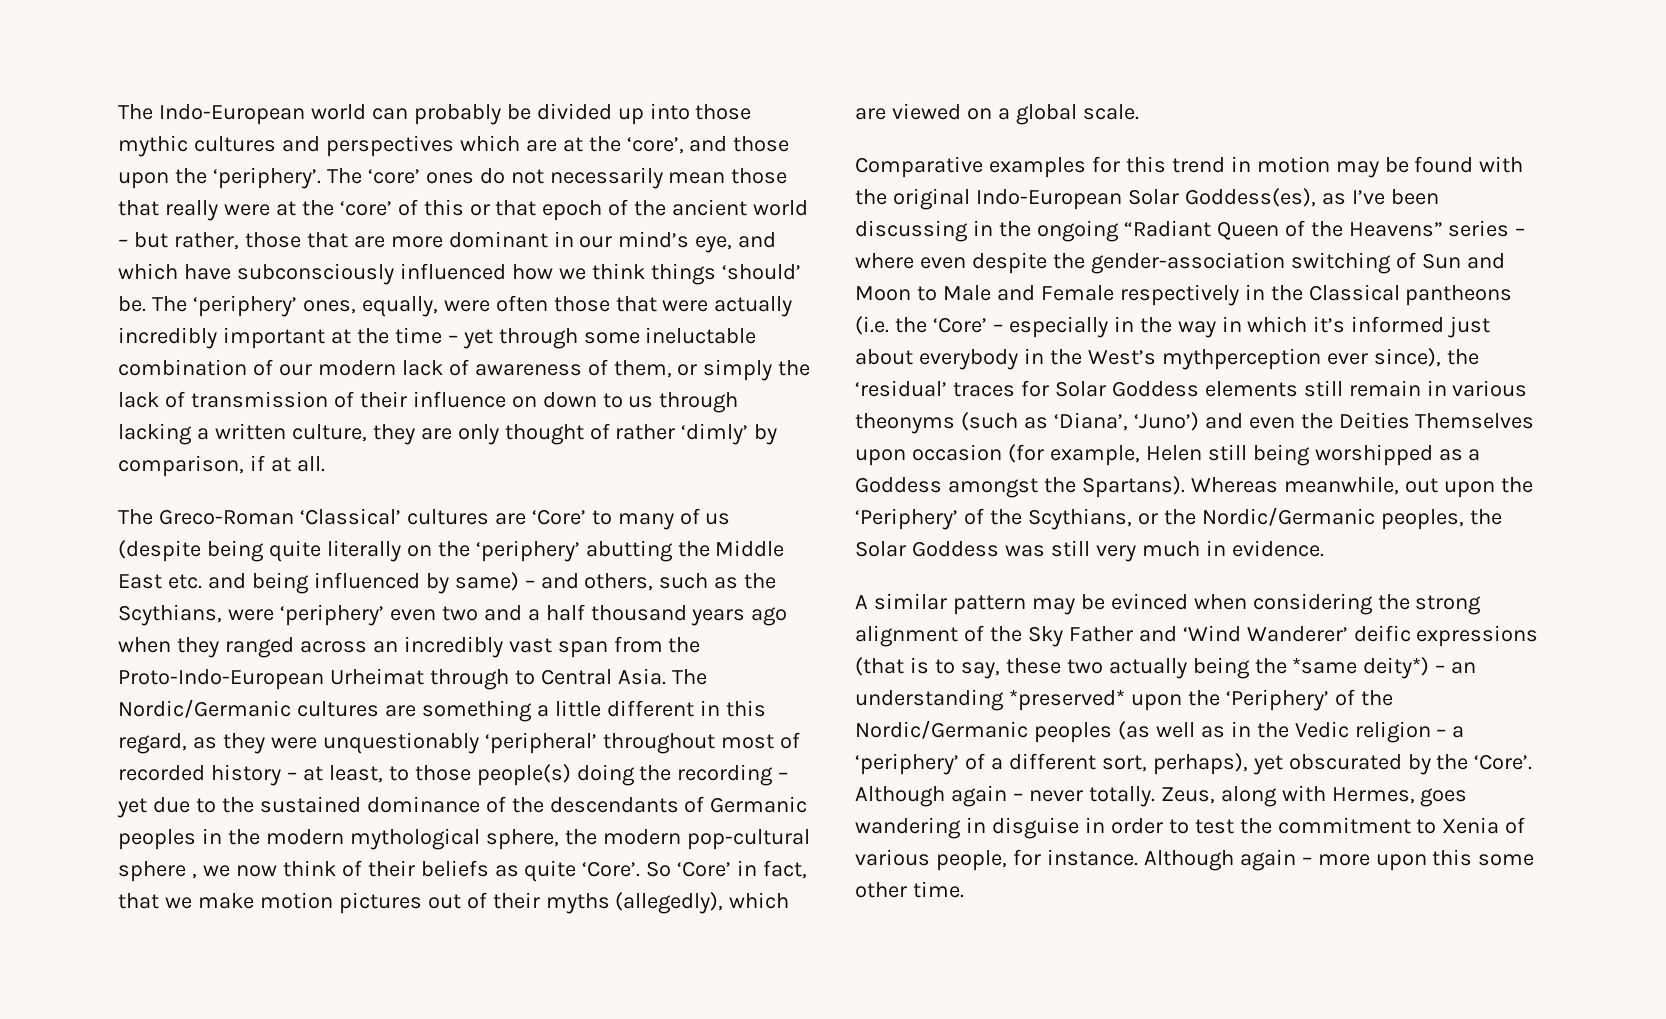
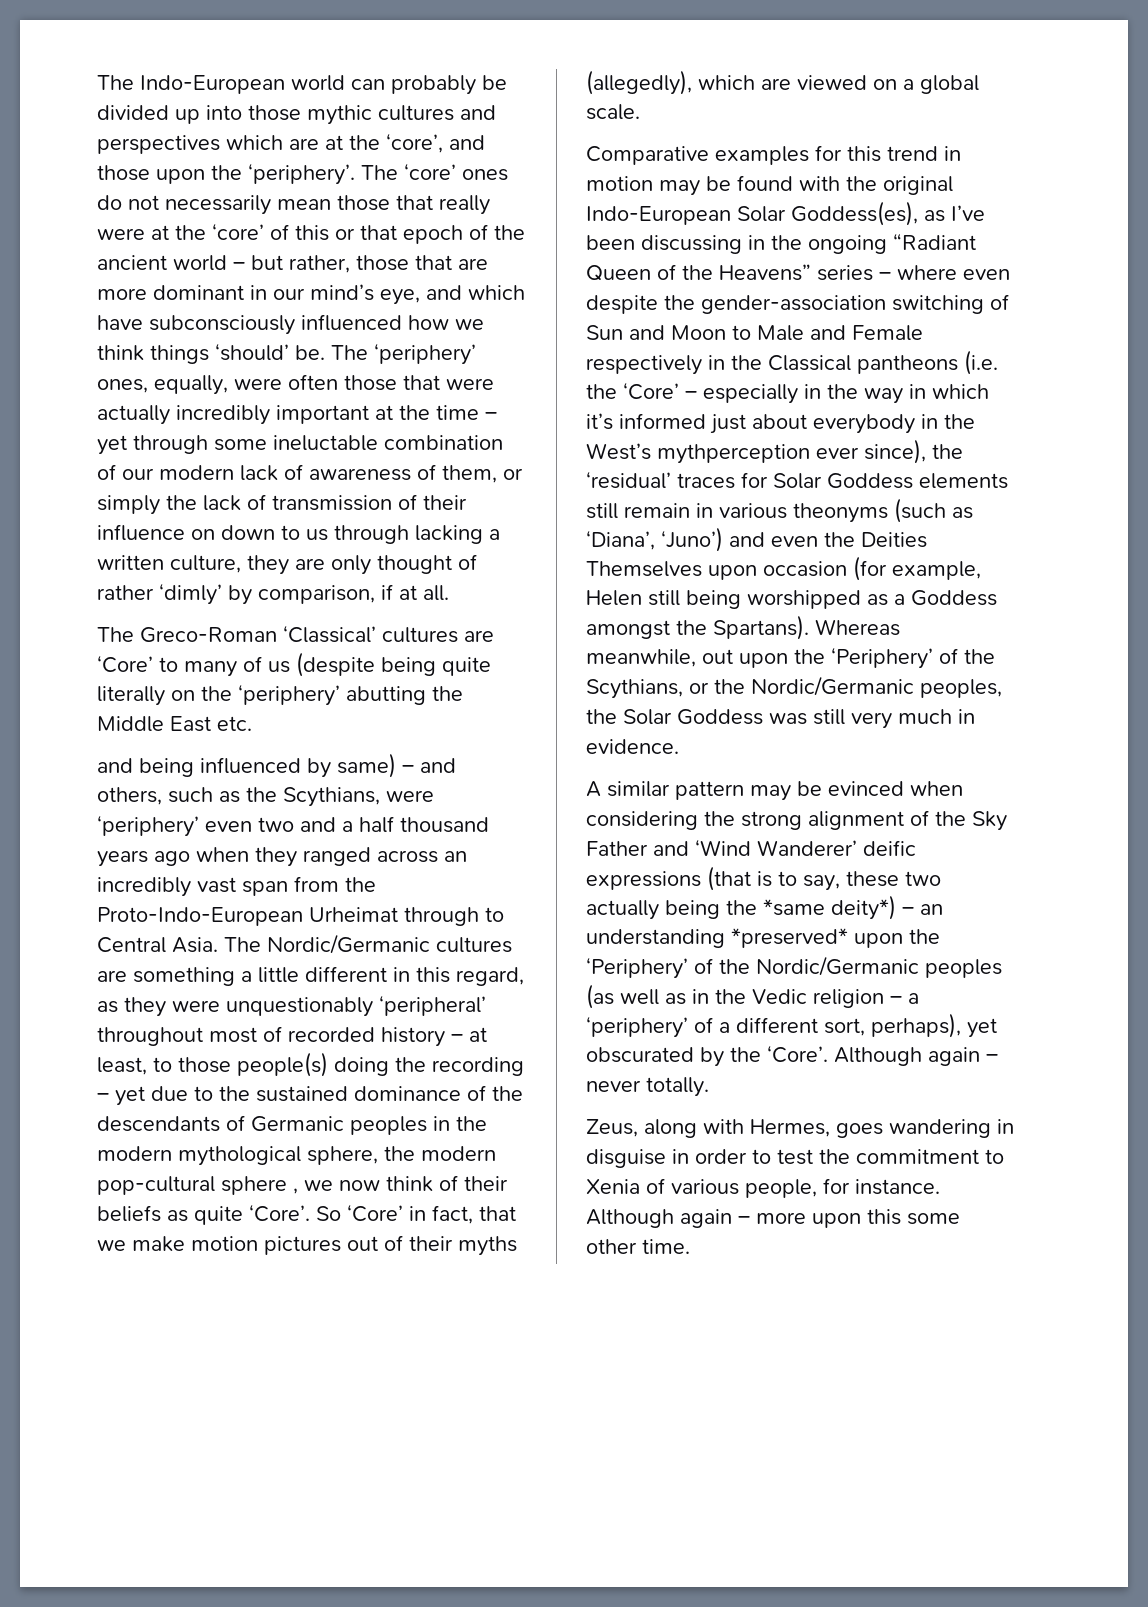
- The Greco-Roman ‘Classical’ cultures are ‘Core’ to many of us (despite being quite literally on the ‘periphery’ abutting the Middle East etc. and being influenced by same) – and others, such as the Scythians, were ‘periphery’ even two and a half thousand years ago when they ranged across an incredibly vast span from the Proto-Indo-European Urheimat through to Central Asia.
+ The Greco-Roman ‘Classical’ cultures are ‘Core’ to many of us (despite being quite literally on the ‘periphery’ abutting the Middle East etc.
+ and being influenced by same) – and others, such as the Scythians, were ‘periphery’ even two and a half thousand years ago when they ranged across an incredibly vast span from the Proto-Indo-European Urheimat through to Central Asia.
- Although again – never totally. Zeus, along with Hermes, goes wandering in disguise in order to test the commitment to Xenia of various people, for instance.
+ Although again – never totally.
+ Zeus, along with Hermes, goes wandering in disguise in order to test the commitment to Xenia of various people, for instance.

